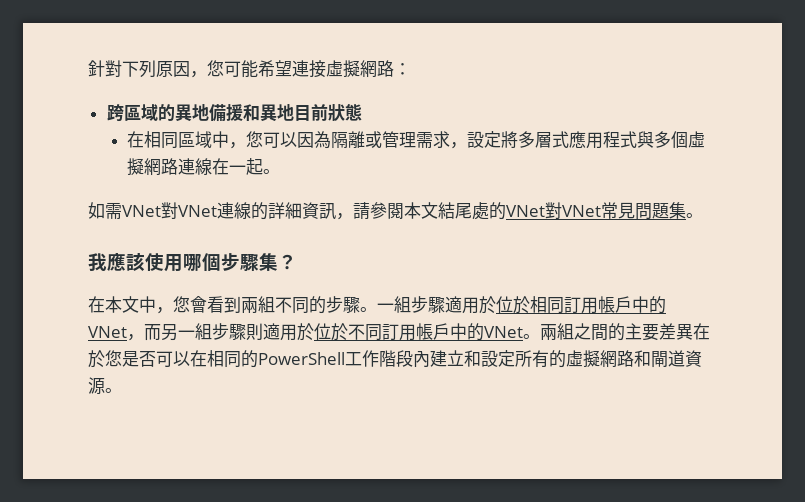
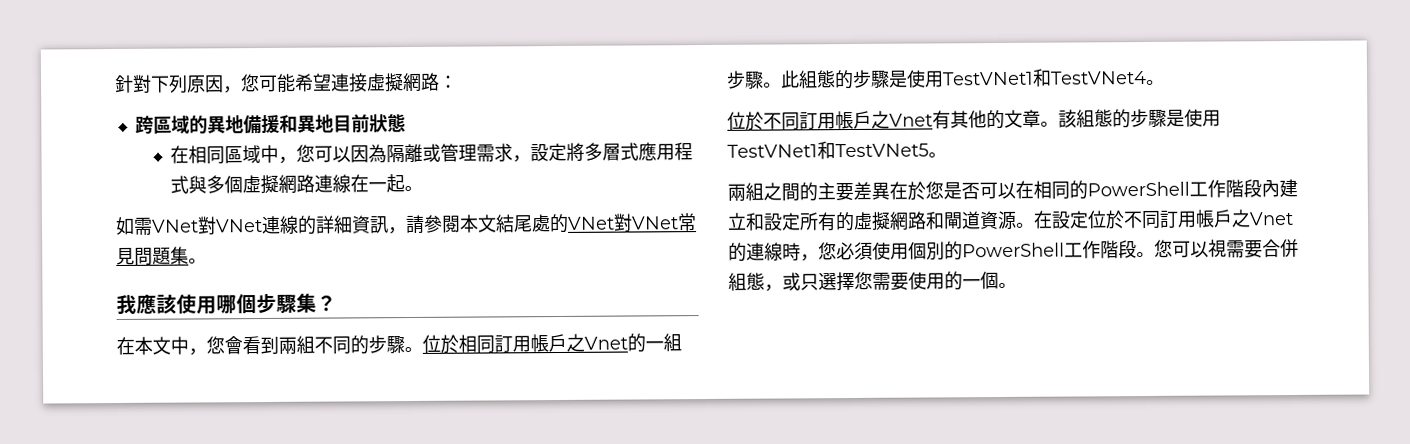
- 一組步驟適用於位於相同訂用帳戶中的VNet，而另一組步驟則適用於位於不同訂用帳戶中的VNet。兩組之間的主要差異在於您是否可以在相同的PowerShell工作階段內建立和設定所有的虛擬網路和閘道資源。
+ 位於相同訂用帳戶之Vnet的一組步驟。此組態的步驟是使用TestVNet1和TestVNet4。
+ 位於不同訂用帳戶之Vnet有其他的文章。該組態的步驟是使用TestVNet1和TestVNet5。
+ 兩組之間的主要差異在於您是否可以在相同的PowerShell工作階段內建立和設定所有的虛擬網路和閘道資源。
+ 在設定位於不同訂用帳戶之Vnet的連線時，您必須使用個別的PowerShell工作階段。您可以視需要合併組態，或只選擇您需要使用的一個。

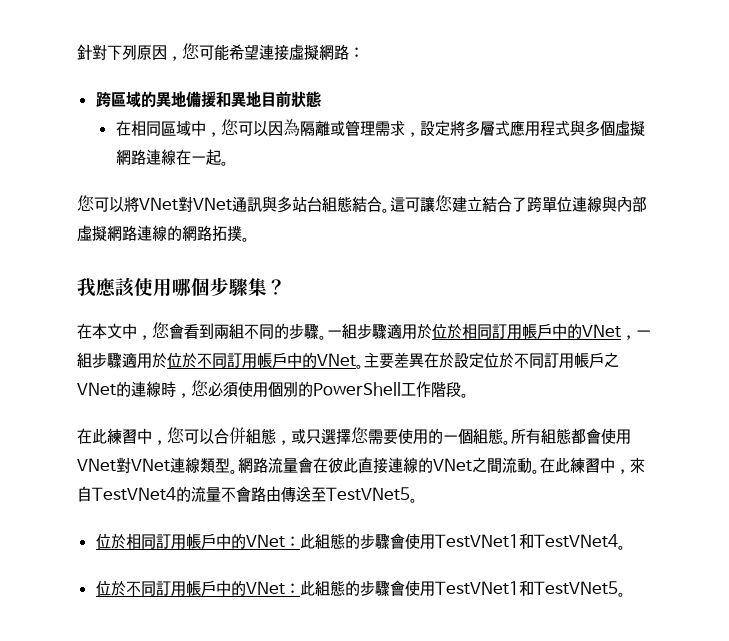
- 如需VNet對VNet連線的詳細資訊，請參閱本文結尾處的VNet對VNet常見問題集。
+ 您可以將VNet對VNet通訊與多站台組態結合。這可讓您建立結合了跨單位連線與內部虛擬網路連線的網路拓撲。
- 位於相同訂用帳戶之Vnet的一組步驟。此組態的步驟是使用TestVNet1和TestVNet4。
- 位於不同訂用帳戶之Vnet有其他的文章。該組態的步驟是使用TestVNet1和TestVNet5。
- 兩組之間的主要差異在於您是否可以在相同的PowerShell工作階段內建立和設定所有的虛擬網路和閘道資源。在設定位於不同訂用帳戶之Vnet的連線時，您必須使用個別的PowerShell工作階段。您可以視需要合併組態，或只選擇您需要使用的一個。
+ 一組步驟適用於位於相同訂用帳戶中的VNet，一組步驟適用於位於不同訂用帳戶中的VNet。主要差異在於設定位於不同訂用帳戶之VNet的連線時，您必須使用個別的PowerShell工作階段。
+ 在此練習中，您可以合併組態，或只選擇您需要使用的一個組態。所有組態都會使用VNet對VNet連線類型。網路流量會在彼此直接連線的VNet之間流動。在此練習中，來自TestVNet4的流量不會路由傳送至TestVNet5。
+ 位於相同訂用帳戶中的VNet：此組態的步驟會使用TestVNet1和TestVNet4。
+ 位於不同訂用帳戶中的VNet：此組態的步驟會使用TestVNet1和TestVNet5。

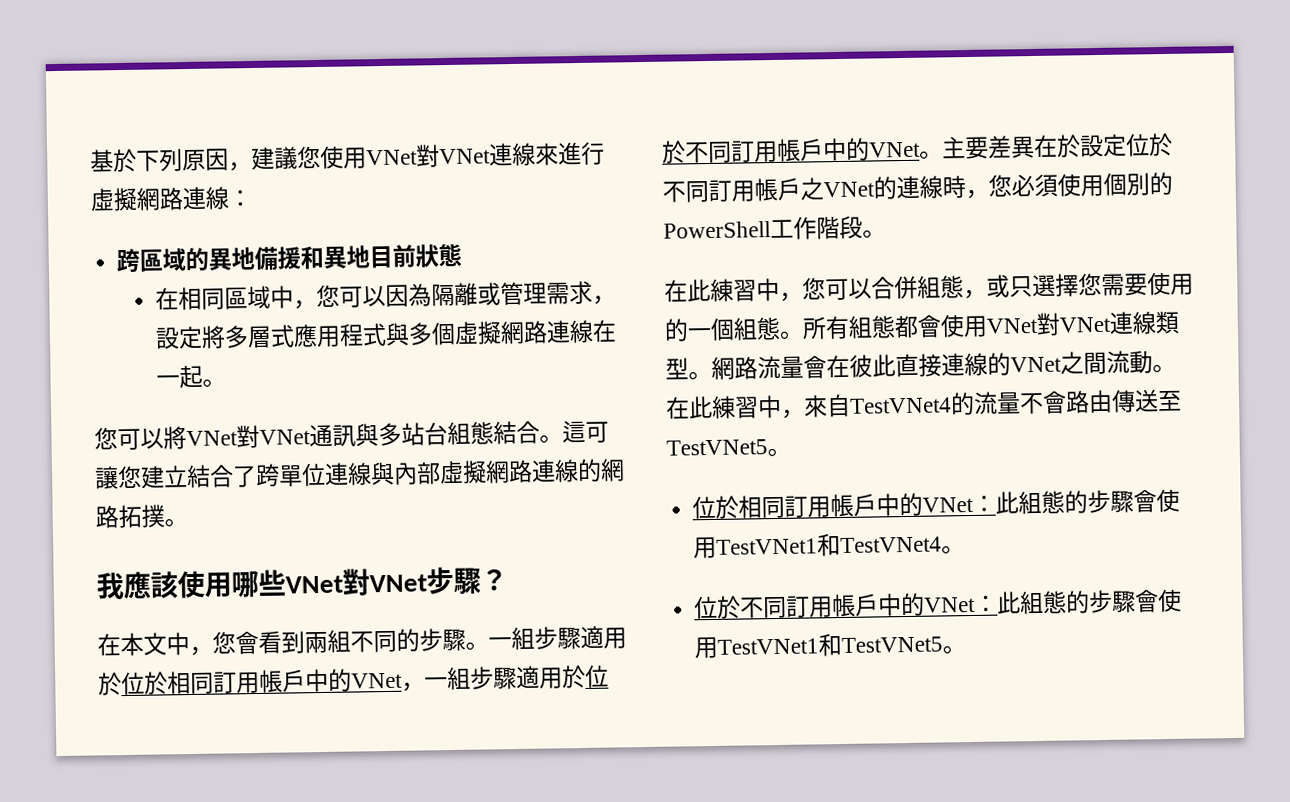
- 針對下列原因，您可能希望連接虛擬網路：
+ 基於下列原因，建議您使用VNet對VNet連線來進行虛擬網路連線：
- 我應該使用哪個步驟集？
+ 我應該使用哪些VNet對VNet步驟？

